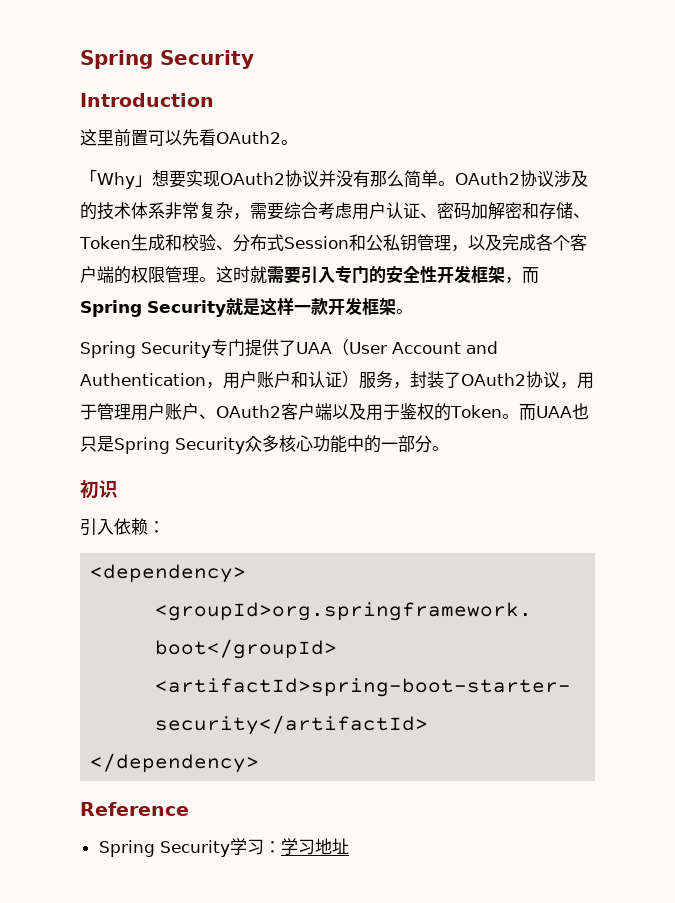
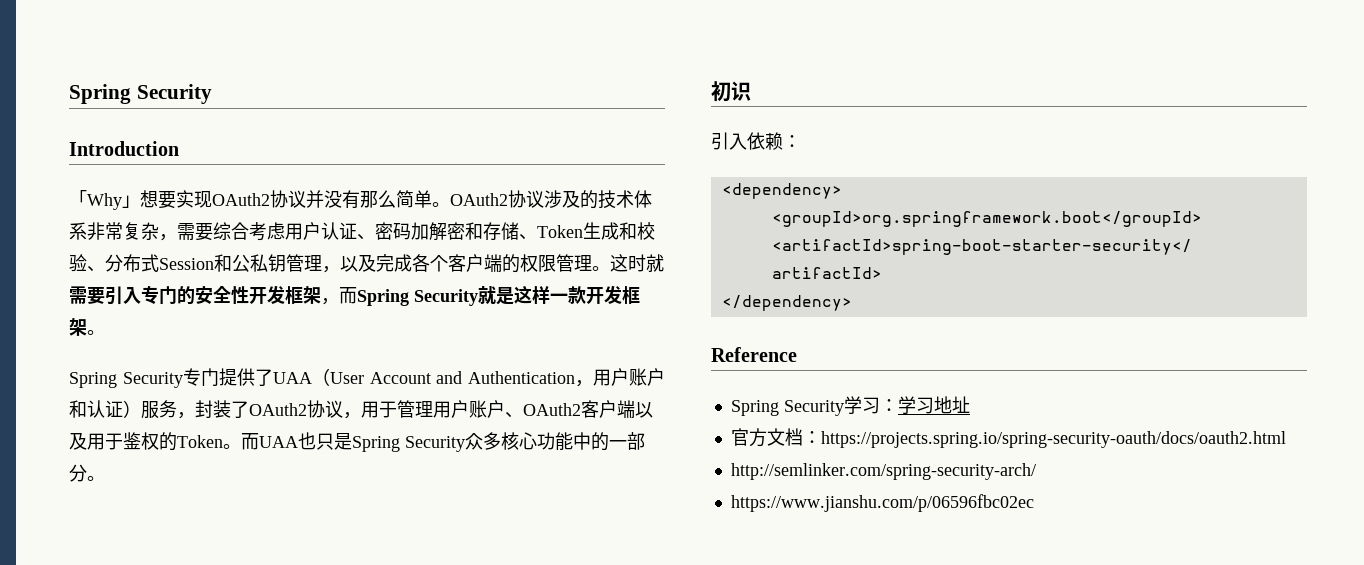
- 这里前置可以先看OAuth2。
+ 官方文档：https://projects.spring.io/spring-security-oauth/docs/oauth2.html
+ http://semlinker.com/spring-security-arch/
+ https://www.jianshu.com/p/06596fbc02ec

